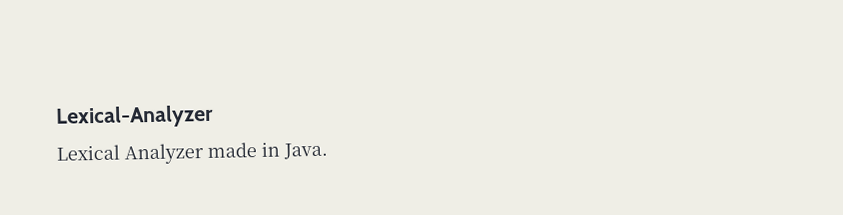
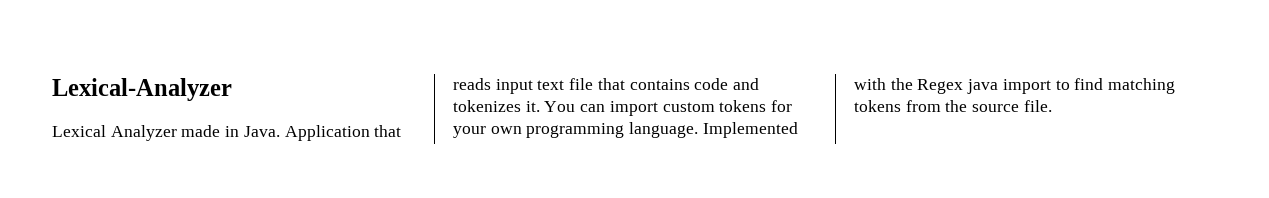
+ Application that reads input text file that contains code and tokenizes it. You can import custom tokens for your own programming language. Implemented with the Regex java import to find matching tokens from the source file.

